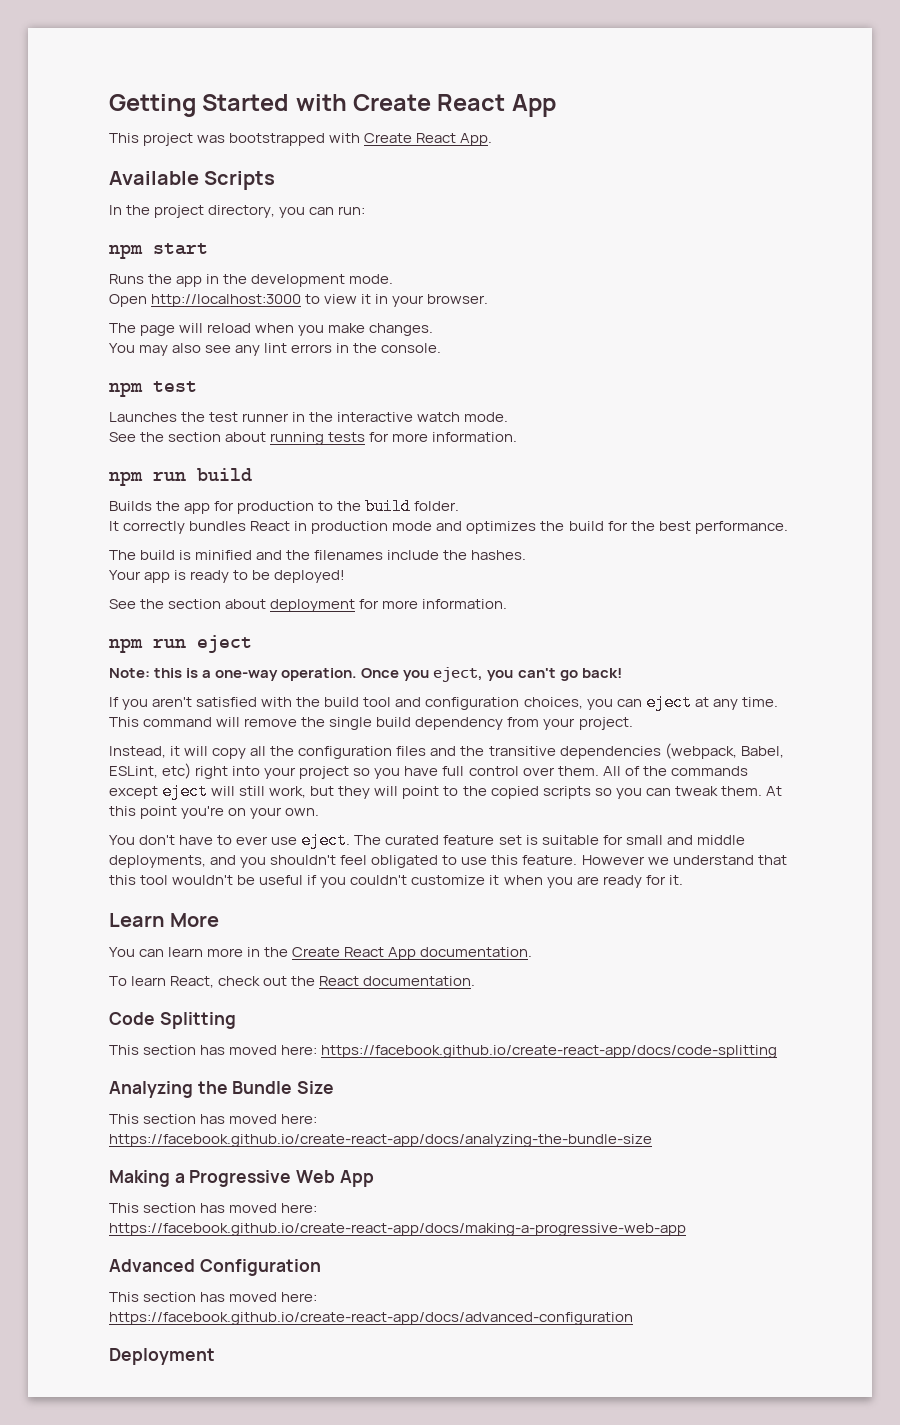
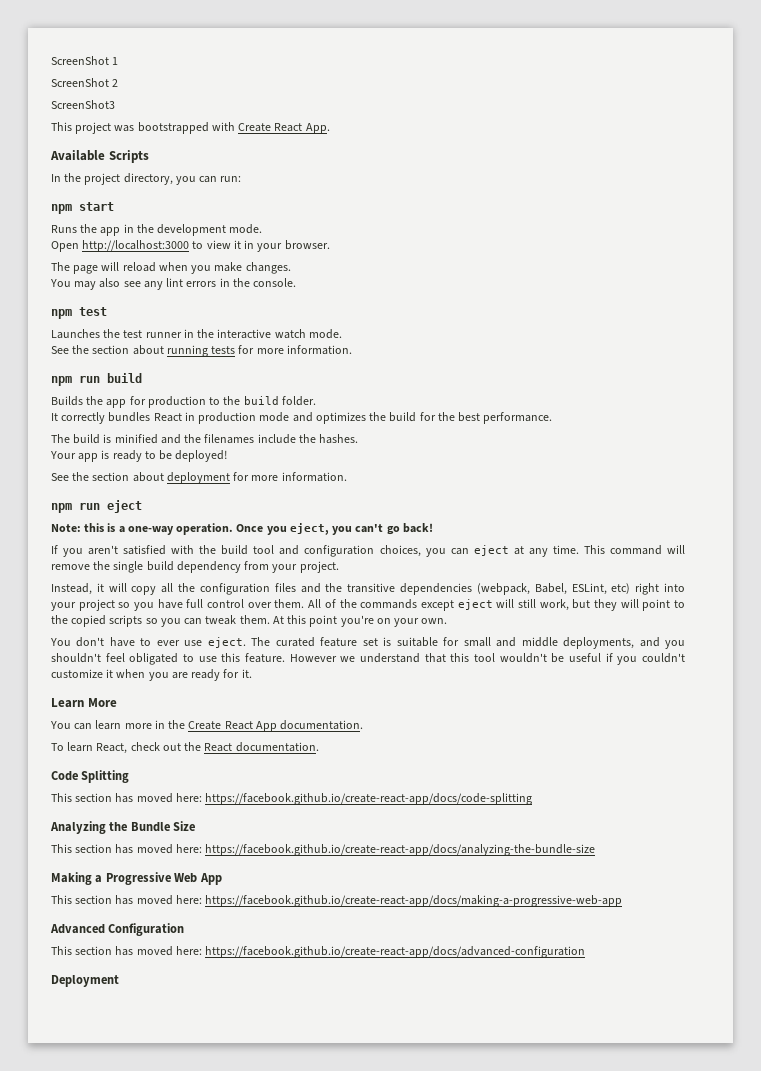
- Getting Started with Create React App
+ ScreenShot 1
+ ScreenShot 2
+ ScreenShot3

